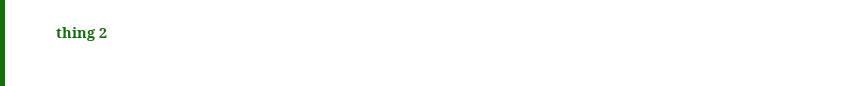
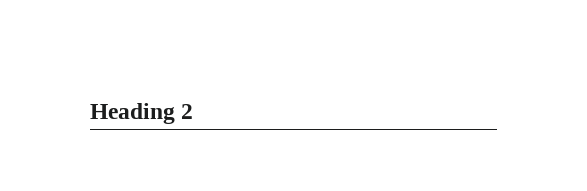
- thing 2
+ Heading 2

